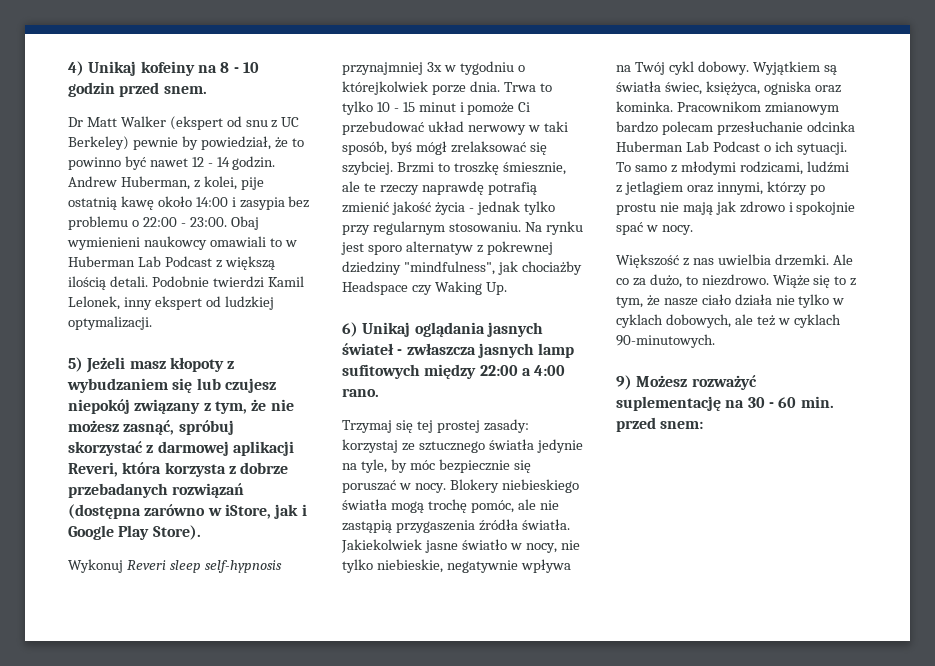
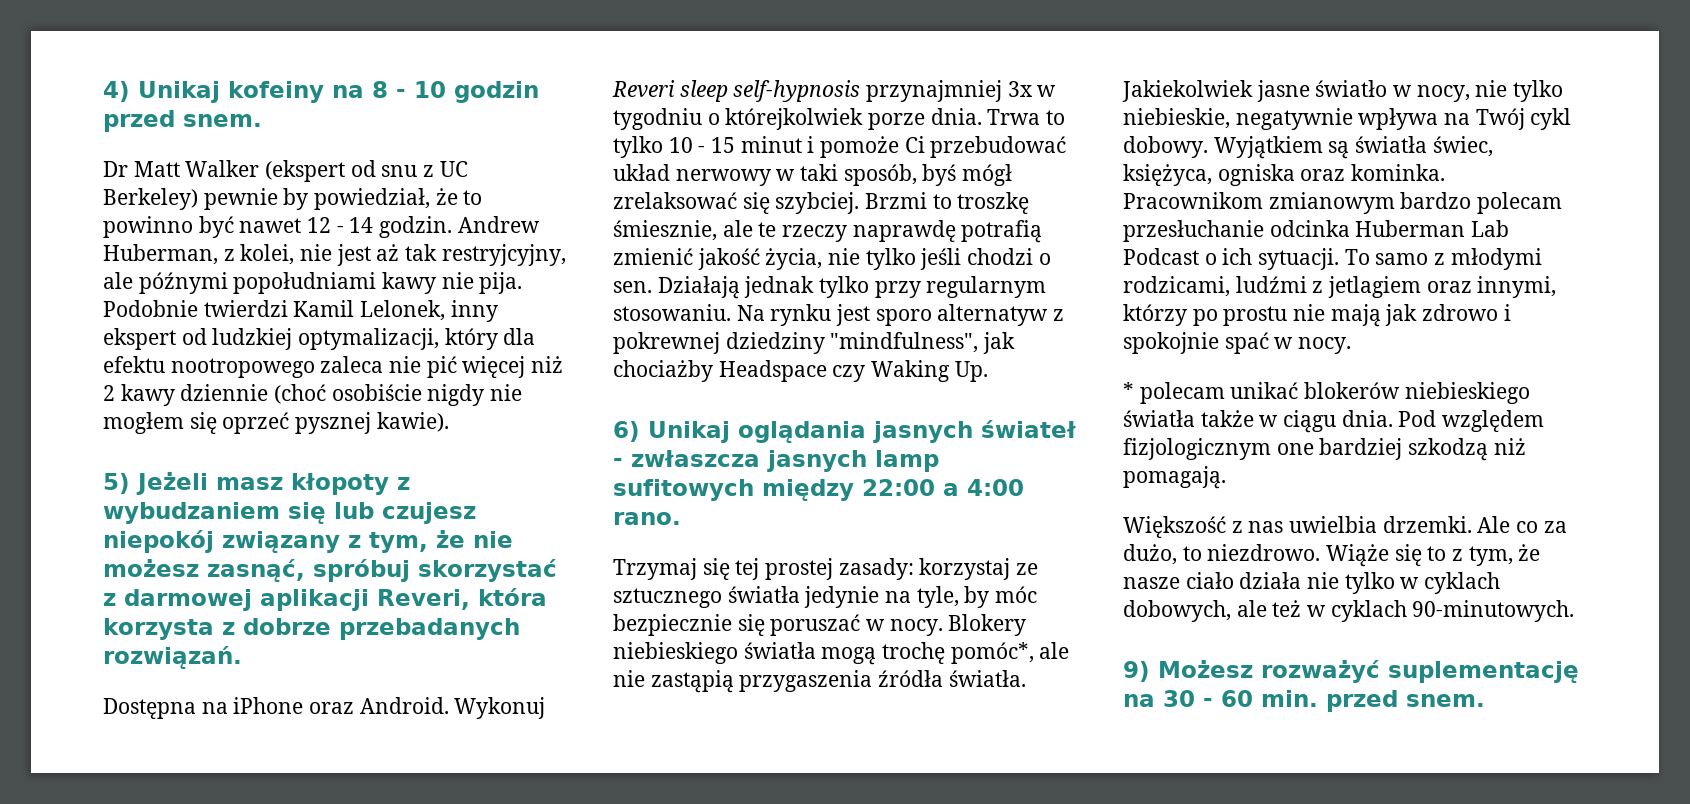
- Andrew Huberman, z kolei, pije ostatnią kawę około 14:00 i zasypia bez problemu o 22:00 - 23:00. Obaj wymienieni naukowcy omawiali to w Huberman Lab Podcast z większą ilością detali.
+ Andrew Huberman, z kolei, nie jest aż tak restryjcyjny, ale późnymi popołudniami kawy nie pija.
- Podobnie twierdzi Kamil Lelonek, inny ekspert od ludzkiej optymalizacji.
+ Podobnie twierdzi Kamil Lelonek, inny ekspert od ludzkiej optymalizacji, który dla efektu nootropowego zaleca nie pić więcej niż 2 kawy dziennie (choć osobiście nigdy nie mogłem się oprzeć pysznej kawie).
- 5) Jeżeli masz kłopoty z wybudzaniem się lub czujesz niepokój związany z tym, że nie możesz zasnąć, spróbuj skorzystać z darmowej aplikacji Reveri, która korzysta z dobrze przebadanych rozwiązań (dostępna zarówno w iStore, jak i Google Play Store).
- Wykonuj Reveri sleep self-hypnosis przynajmniej 3x w tygodniu o którejkolwiek porze dnia.
+ 5) Jeżeli masz kłopoty z wybudzaniem się lub czujesz niepokój związany z tym, że nie możesz zasnąć, spróbuj skorzystać z darmowej aplikacji Reveri, która korzysta z dobrze przebadanych rozwiązań.
+ Dostępna na iPhone oraz Android. Wykonuj Reveri sleep self-hypnosis przynajmniej 3x w tygodniu o którejkolwiek porze dnia.
- Brzmi to troszkę śmiesznie, ale te rzeczy naprawdę potrafią zmienić jakość życia - jednak tylko przy regularnym stosowaniu.
+ Brzmi to troszkę śmiesznie, ale te rzeczy naprawdę potrafią zmienić jakość życia, nie tylko jeśli chodzi o sen. Działają jednak tylko przy regularnym stosowaniu.
- Blokery niebieskiego światła mogą trochę pomóc, ale nie zastąpią przygaszenia źródła światła.
+ Blokery niebieskiego światła mogą trochę pomóc*, ale nie zastąpią przygaszenia źródła światła.
+ * polecam unikać blokerów niebieskiego światła także w ciągu dnia. Pod względem fizjologicznym one bardziej szkodzą niż pomagają.
- 9) Możesz rozważyć suplementację na 30 - 60 min. przed snem:
+ 9) Możesz rozważyć suplementację na 30 - 60 min. przed snem.

